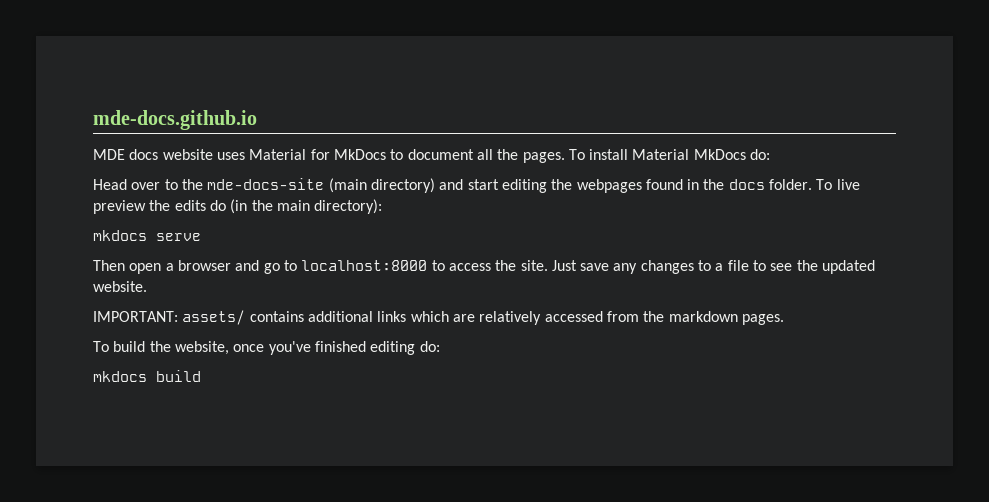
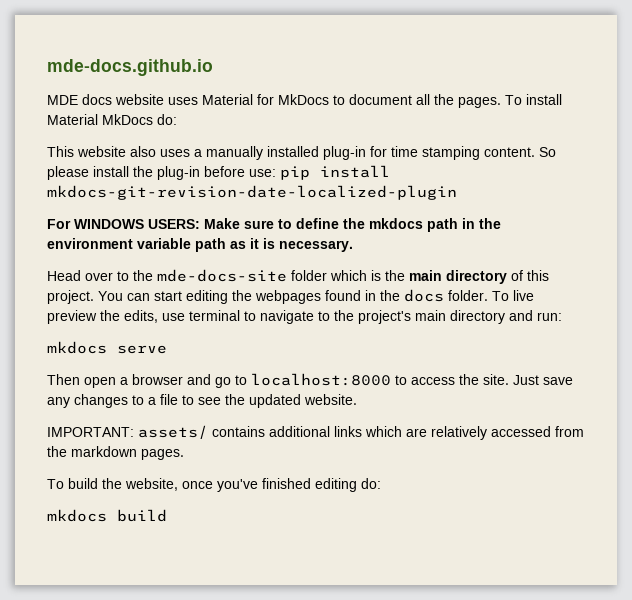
+ This website also uses a manually installed plug-in for time stamping content. So please install the plug-in before use: pip install mkdocs-git-revision-date-localized-plugin
+ For WINDOWS USERS: Make sure to define the mkdocs path in the environment variable path as it is necessary.
- Head over to the mde-docs-site (main directory) and start editing the webpages found in the docs folder.
+ Head over to the mde-docs-site folder which is the main directory of this project. You can start editing the webpages found in the docs folder.
- To live preview the edits do (in the main directory):
+ To live preview the edits, use terminal to navigate to the project's main directory and run:

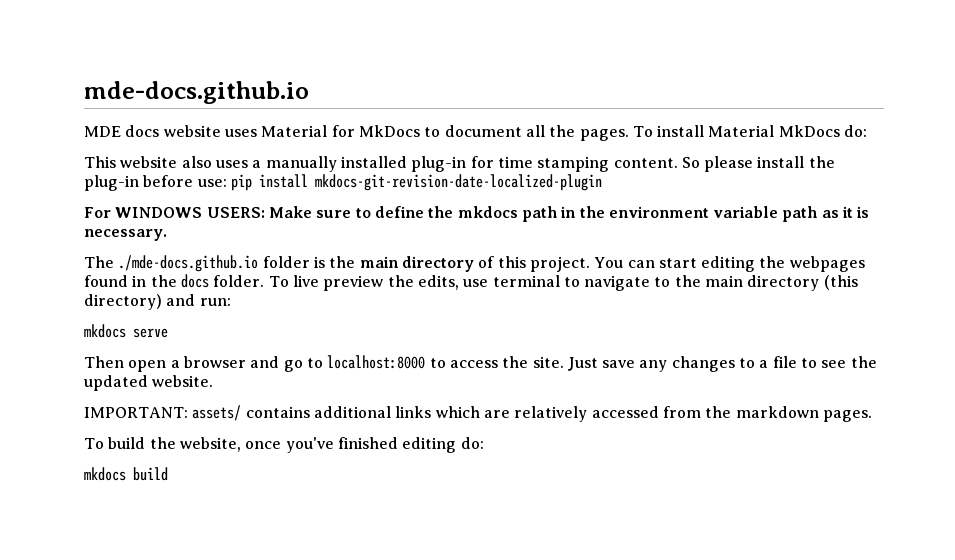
- Head over to the mde-docs-site folder which is the main directory of this project.
+ The ./mde-docs.github.io folder is the main directory of this project.
- To live preview the edits, use terminal to navigate to the project's main directory and run:
+ To live preview the edits, use terminal to navigate to the main directory (this directory) and run:

